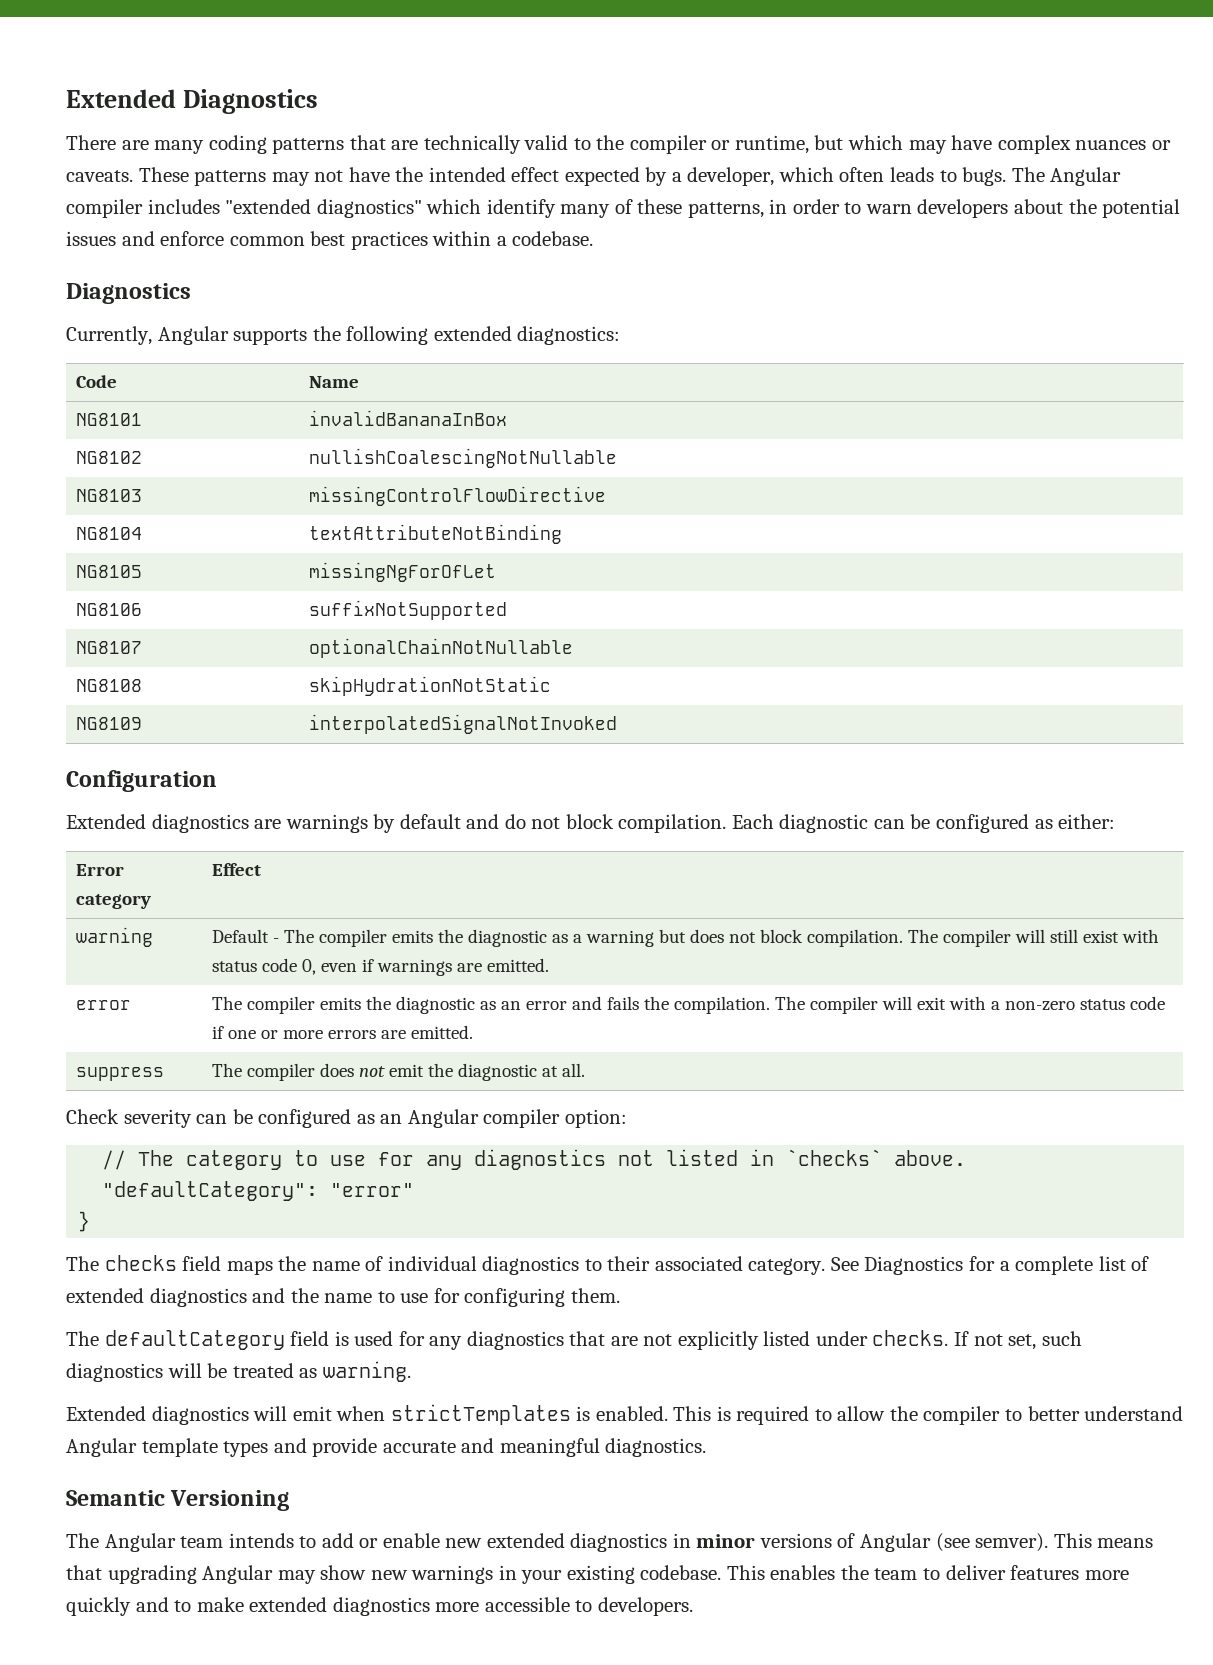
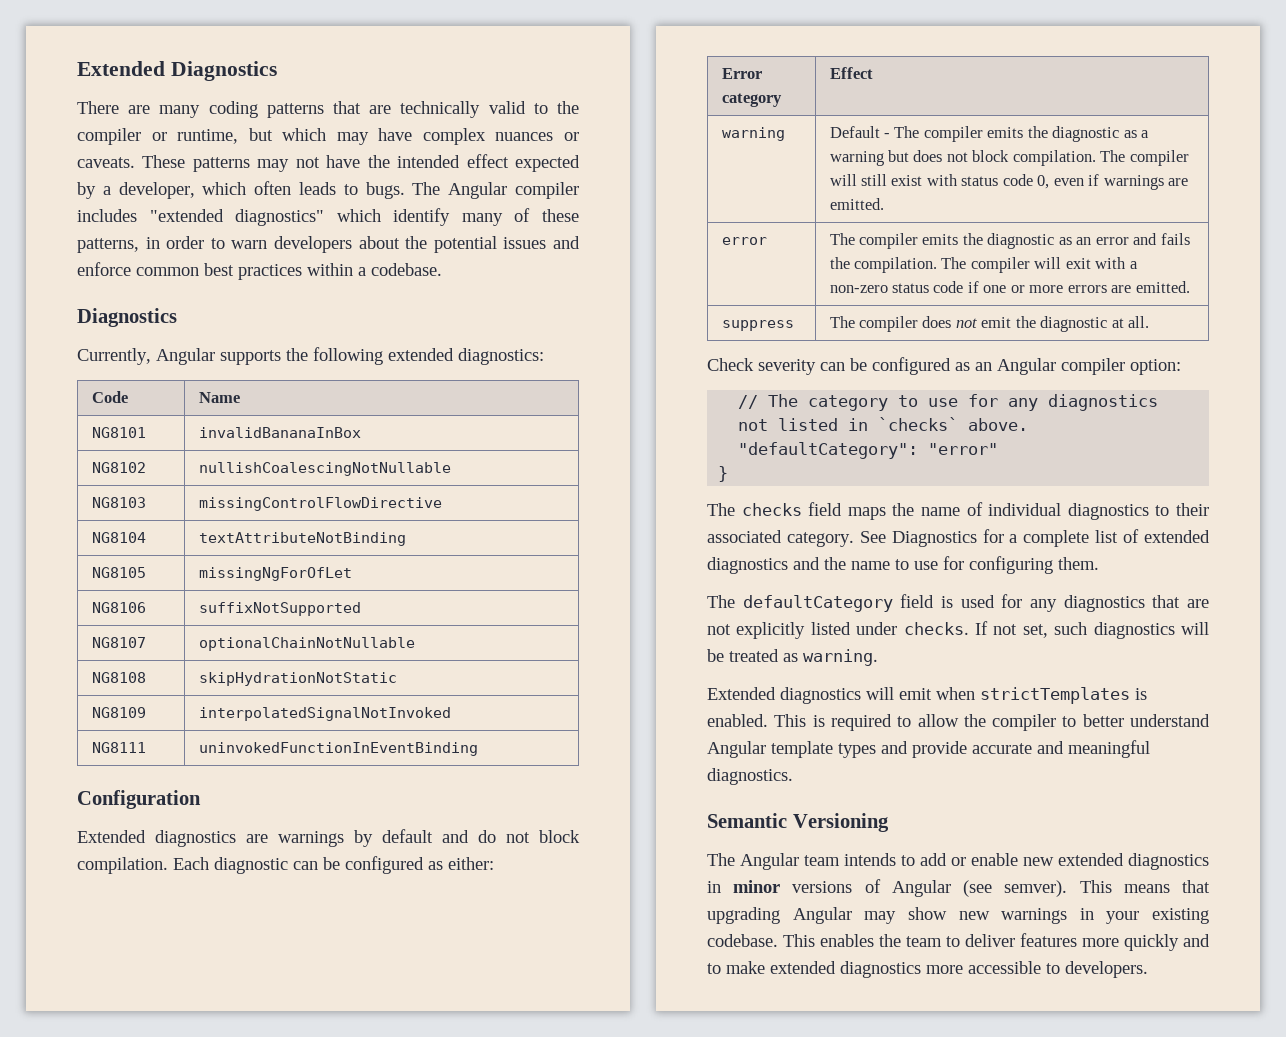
+ NG8111 | uninvokedFunctionInEventBinding

